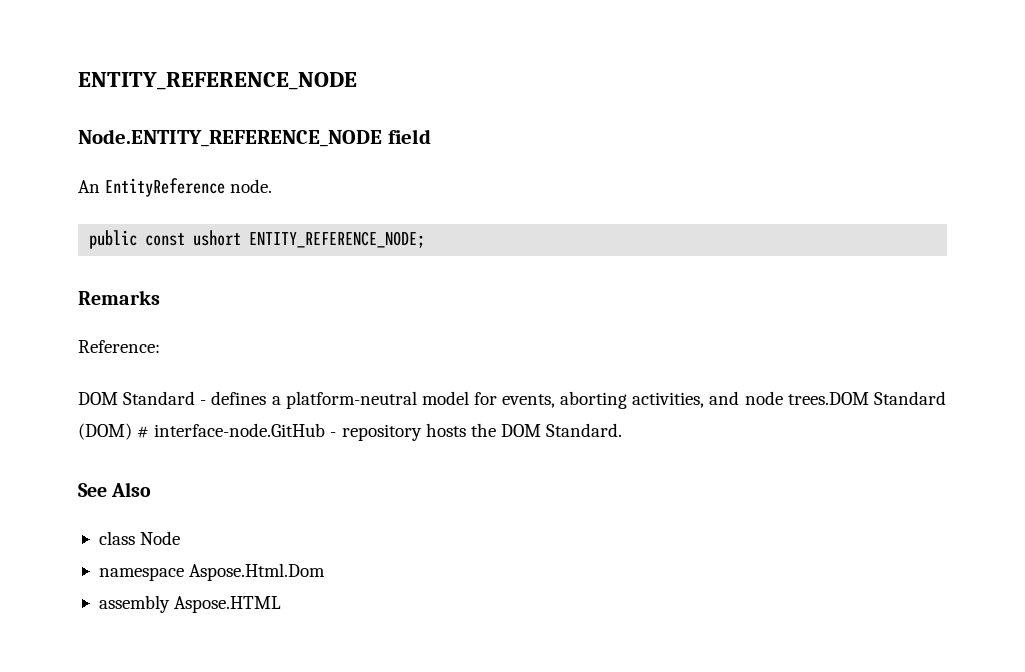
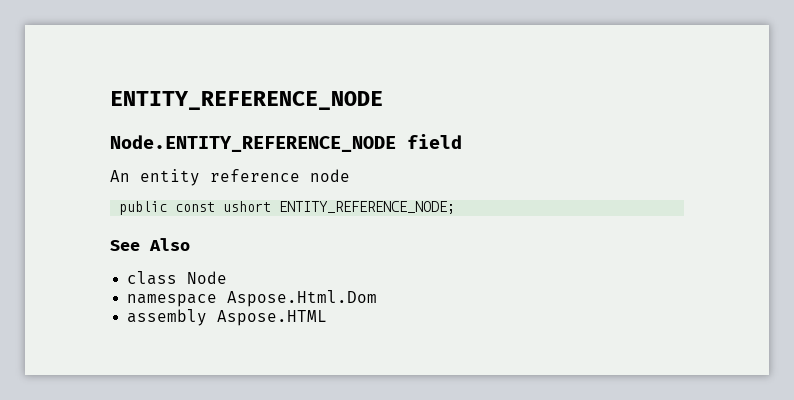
- An EntityReference node.
+ An entity reference node
- Remarks
- Reference:
- DOM Standard - defines a platform-neutral model for events, aborting activities, and node trees.DOM Standard (DOM) # interface-node.GitHub - repository hosts the DOM Standard.

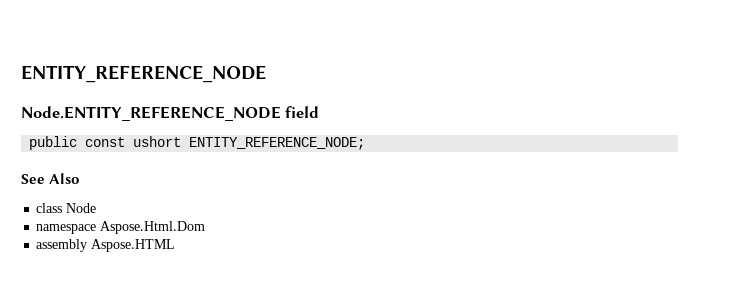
- An entity reference node

